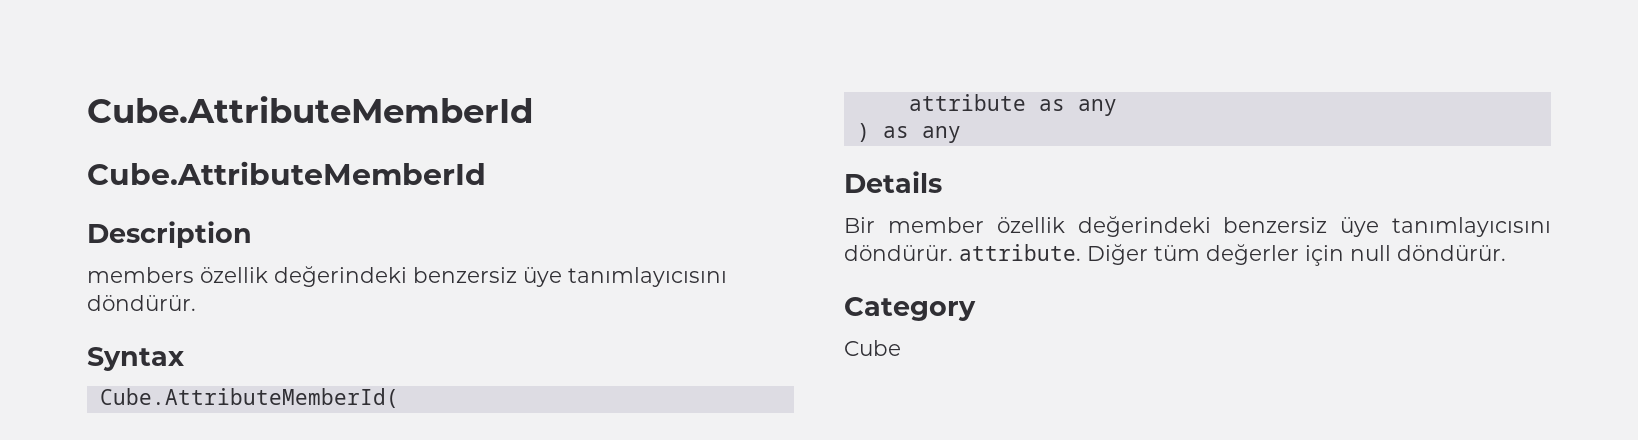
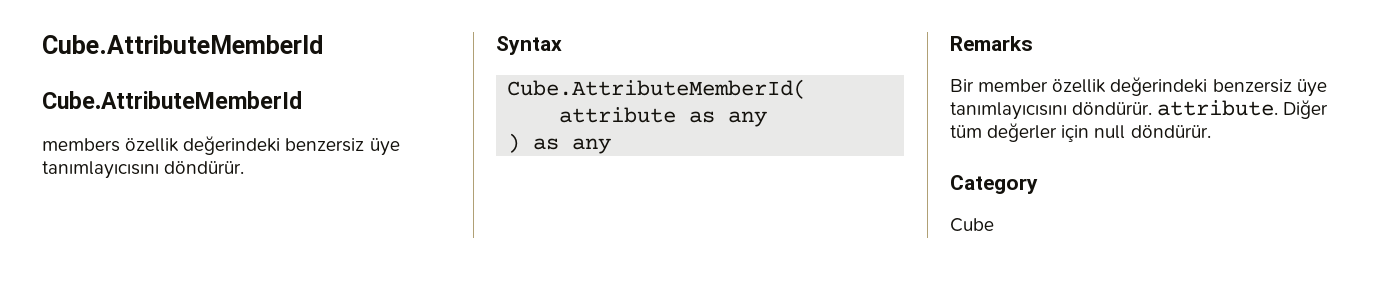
- Description
- Details
+ Remarks

